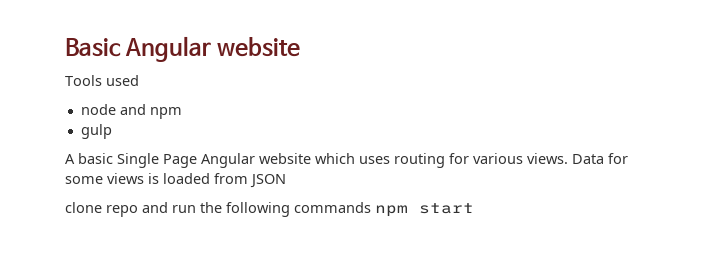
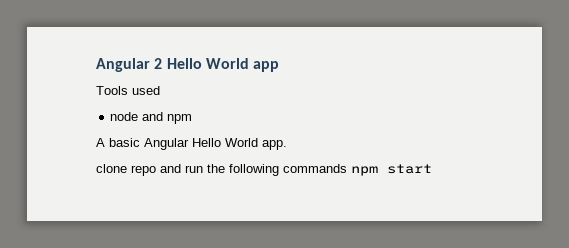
- Basic Angular website
+ Angular 2 Hello World app
- gulp
- A basic Single Page Angular website which uses routing for various views. Data for some views is loaded from JSON
+ A basic Angular Hello World app.

